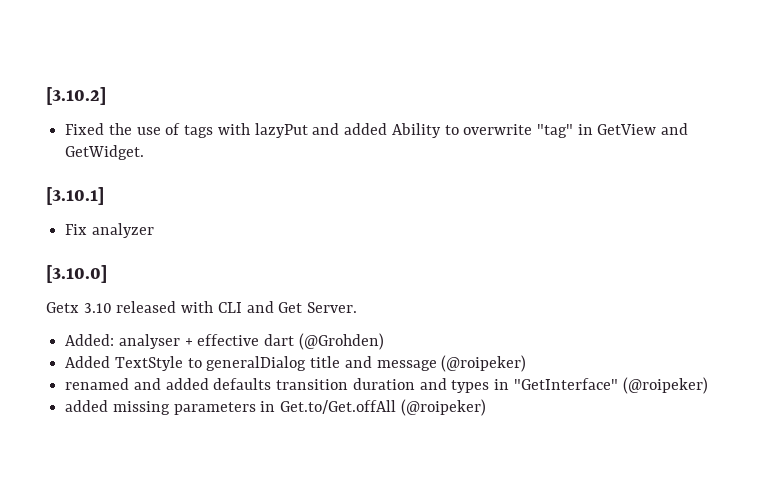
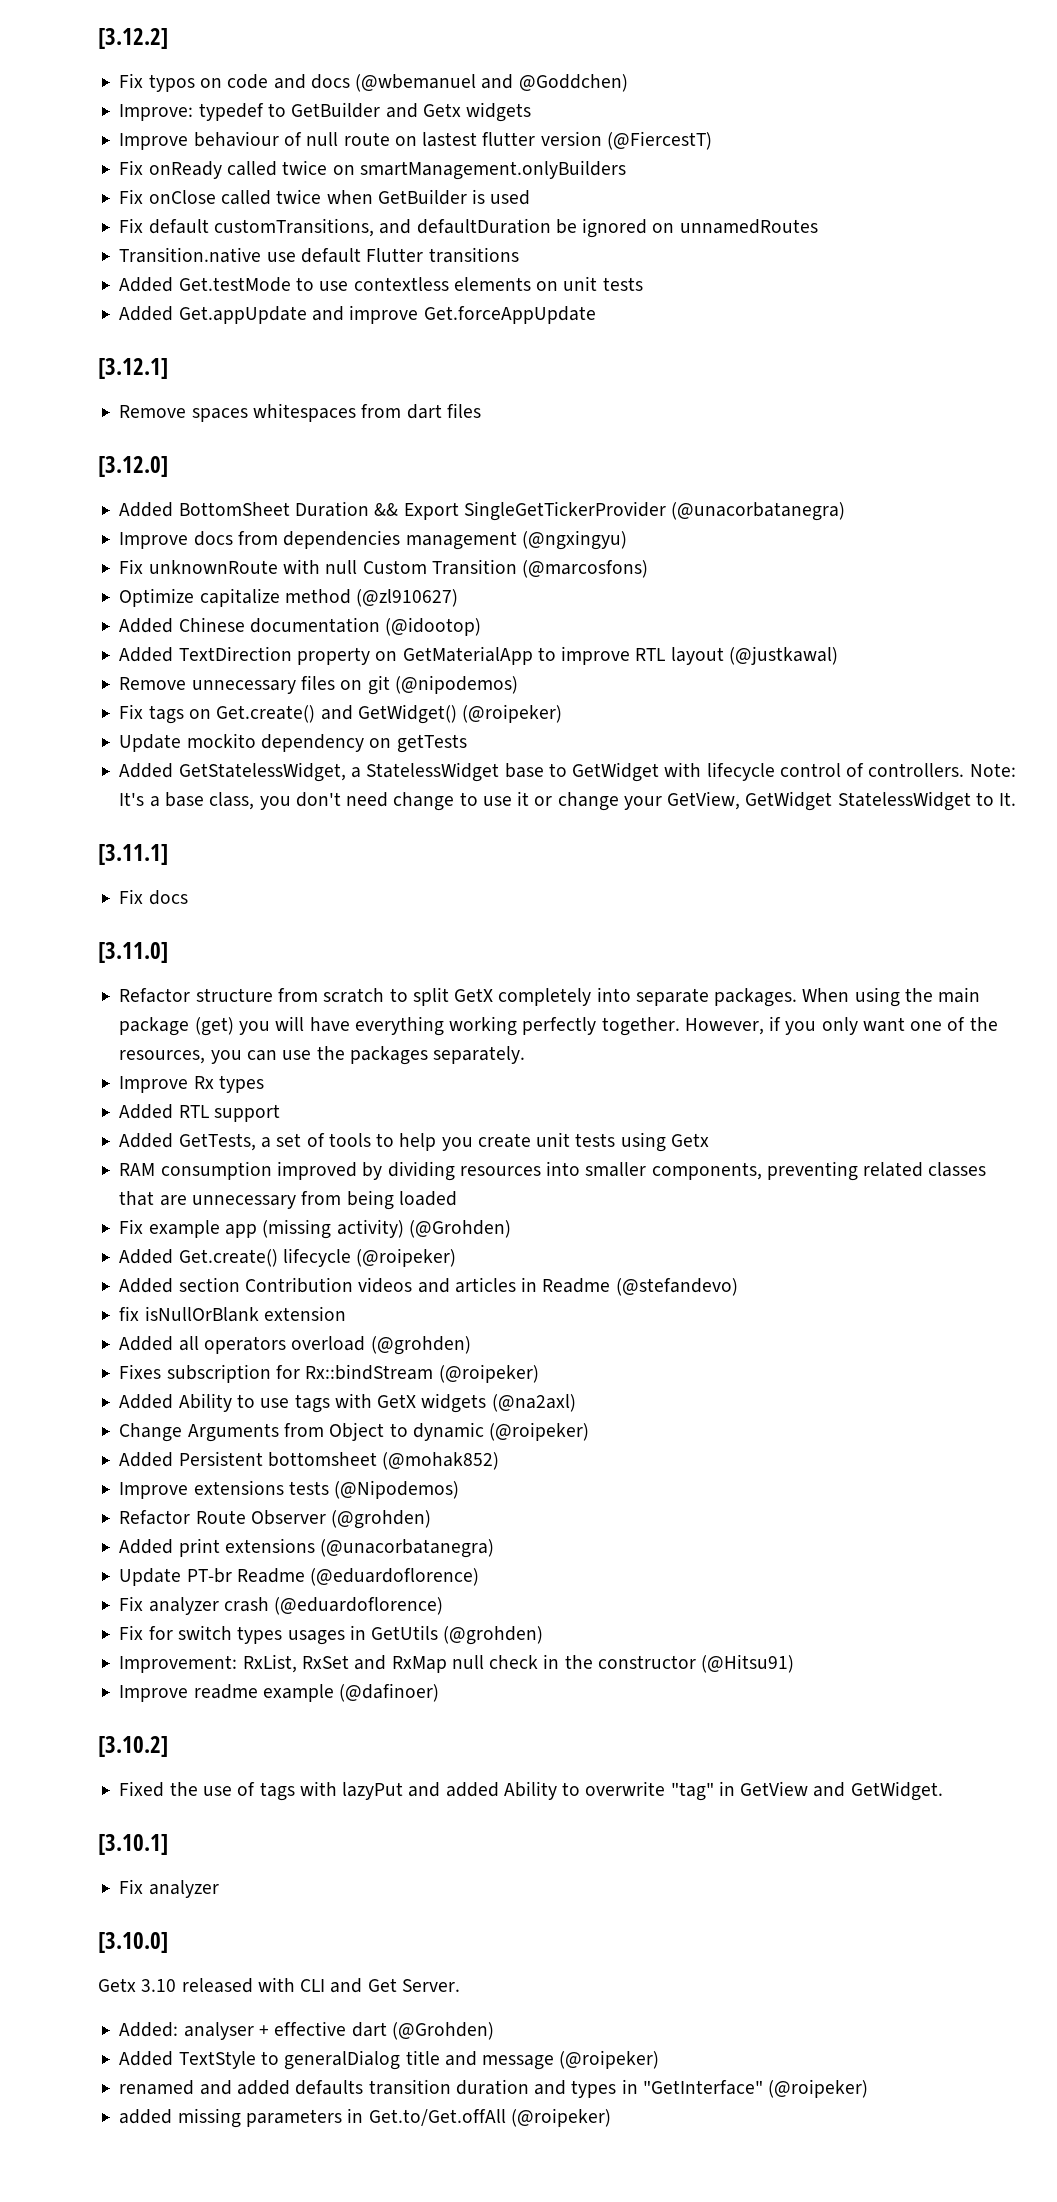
+ [3.12.2]
+ Fix typos on code and docs (@wbemanuel and @Goddchen)
+ Improve: typedef to GetBuilder and Getx widgets
+ Improve behaviour of null route on lastest flutter version (@FiercestT)
+ Fix onReady called twice on smartManagement.onlyBuilders
+ Fix onClose called twice when GetBuilder is used
+ Fix default customTransitions, and defaultDuration be ignored on unnamedRoutes
+ Transition.native use default Flutter transitions
+ Added Get.testMode to use contextless elements on unit tests
+ Added Get.appUpdate and improve Get.forceAppUpdate
+ [3.12.1]
+ Remove spaces whitespaces from dart files
+ [3.12.0]
+ Added BottomSheet Duration && Export SingleGetTickerProvider (@unacorbatanegra)
+ Improve docs from dependencies management (@ngxingyu)
+ Fix unknownRoute with null Custom Transition (@marcosfons)
+ Optimize capitalize method (@zl910627)
+ Added Chinese documentation (@idootop)
+ Added TextDirection property on GetMaterialApp to improve RTL layout (@justkawal)
+ Remove unnecessary files on git (@nipodemos)
+ Fix tags on Get.create() and GetWidget() (@roipeker)
+ Update mockito dependency on getTests
+ Added GetStatelessWidget, a StatelessWidget base to GetWidget with lifecycle control of controllers. Note: It's a base class, you don't need change to use it or change your GetView, GetWidget StatelessWidget to It.
+ [3.11.1]
+ Fix docs
+ [3.11.0]
+ Refactor structure from scratch to split GetX completely into separate packages. When using the main package (get) you will have everything working perfectly together. However, if you only want one of the resources, you can use the packages separately.
+ Improve Rx types
+ Added RTL support
+ Added GetTests, a set of tools to help you create unit tests using Getx
+ RAM consumption improved by dividing resources into smaller components, preventing related classes that are unnecessary from being loaded
+ Fix example app (missing activity) (@Grohden)
+ Added Get.create() lifecycle (@roipeker)
+ Added section Contribution videos and articles in Readme (@stefandevo)
+ fix isNullOrBlank extension
+ Added all operators overload (@grohden)
+ Fixes subscription for Rx::bindStream (@roipeker)
+ Added Ability to use tags with GetX widgets (@na2axl)
+ Change Arguments from Object to dynamic (@roipeker)
+ Added Persistent bottomsheet (@mohak852)
+ Improve extensions tests (@Nipodemos)
+ Refactor Route Observer (@grohden)
+ Added print extensions (@unacorbatanegra)
+ Update PT-br Readme (@eduardoflorence)
+ Fix analyzer crash (@eduardoflorence)
+ Fix for switch types usages in GetUtils (@grohden)
+ Improvement: RxList, RxSet and RxMap null check in the constructor (@Hitsu91)
+ Improve readme example (@dafinoer)

